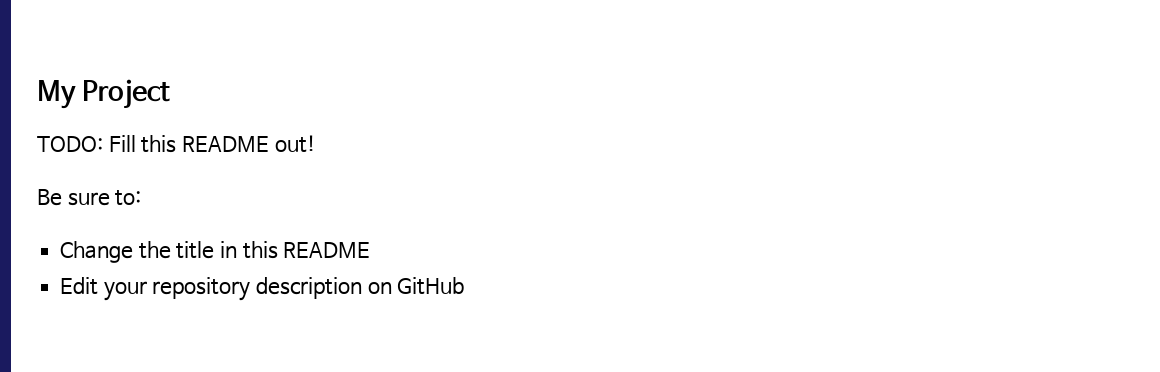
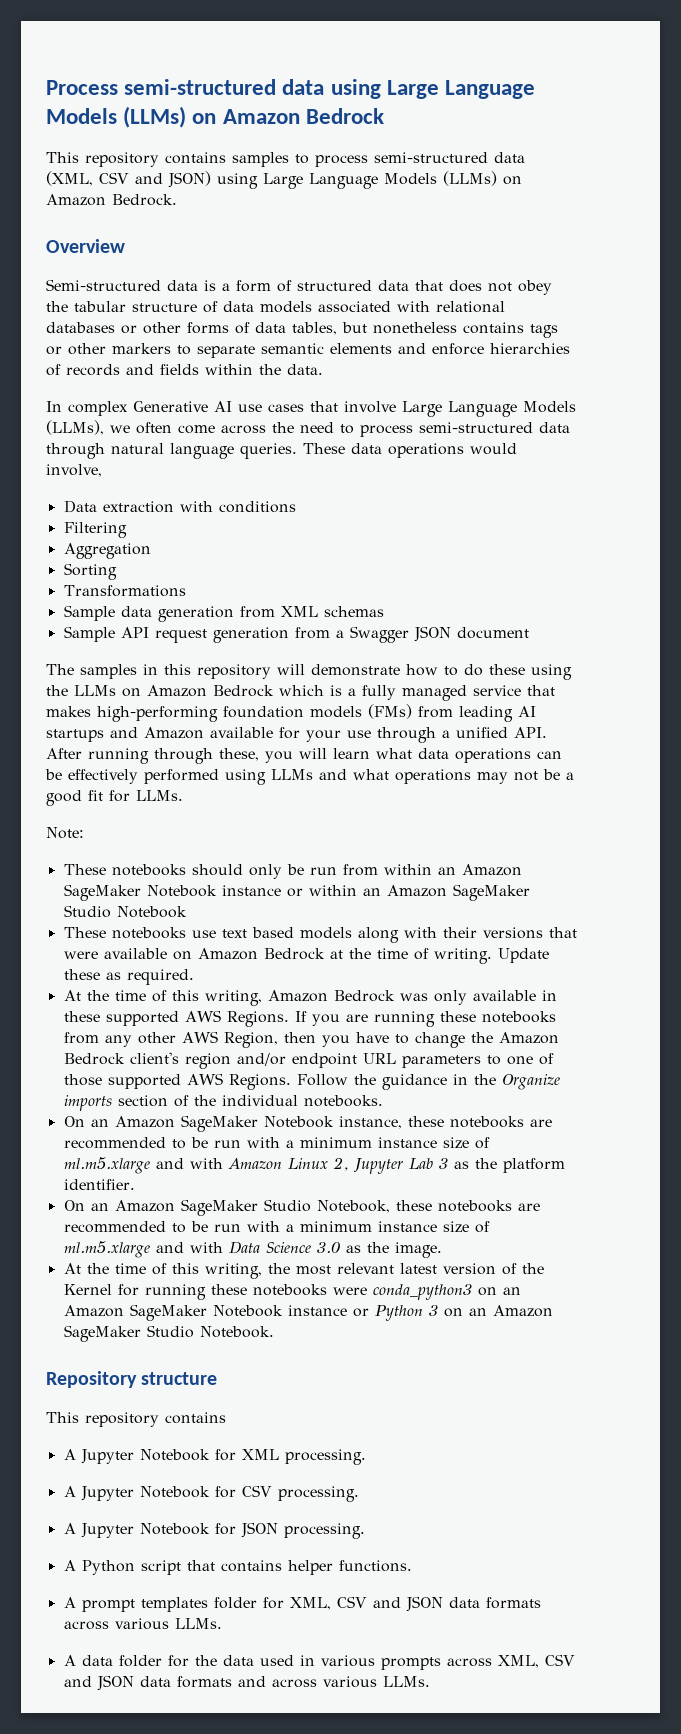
- My Project
- TODO: Fill this README out!
- Be sure to:
- Change the title in this README
- Edit your repository description on GitHub
+ Process semi-structured data using Large Language Models (LLMs) on Amazon Bedrock
+ This repository contains samples to process semi-structured data (XML, CSV and JSON) using Large Language Models (LLMs) on Amazon Bedrock.
+ Overview
+ Semi-structured data is a form of structured data that does not obey the tabular structure of data models associated with relational databases or other forms of data tables, but nonetheless contains tags or other markers to separate semantic elements and enforce hierarchies of records and fields within the data.
+ In complex Generative AI use cases that involve Large Language Models (LLMs), we often come across the need to process semi-structured data through natural language queries. These data operations would involve,
+ Data extraction with conditions
+ Filtering
+ Aggregation
+ Sorting
+ Transformations
+ Sample data generation from XML schemas
+ Sample API request generation from a Swagger JSON document
+ The samples in this repository will demonstrate how to do these using the LLMs on Amazon Bedrock which is a fully managed service that makes high-performing foundation models (FMs) from leading AI startups and Amazon available for your use through a unified API. After running through these, you will learn what data operations can be effectively performed using LLMs and what operations may not be a good fit for LLMs.
+ Note:
+ These notebooks should only be run from within an Amazon SageMaker Notebook instance or within an Amazon SageMaker Studio Notebook
+ These notebooks use text based models along with their versions that were available on Amazon Bedrock at the time of writing. Update these as required.
+ At the time of this writing, Amazon Bedrock was only available in these supported AWS Regions. If you are running these notebooks from any other AWS Region, then you have to change the Amazon Bedrock client's region and/or endpoint URL parameters to one of those supported AWS Regions. Follow the guidance in the Organize imports section of the individual notebooks.
+ On an Amazon SageMaker Notebook instance, these notebooks are recommended to be run with a minimum instance size of ml.m5.xlarge and with Amazon Linux 2, Jupyter Lab 3 as the platform identifier.
+ On an Amazon SageMaker Studio Notebook, these notebooks are recommended to be run with a minimum instance size of ml.m5.xlarge and with Data Science 3.0 as the image.
+ At the time of this writing, the most relevant latest version of the Kernel for running these notebooks were conda_python3 on an Amazon SageMaker Notebook instance or Python 3 on an Amazon SageMaker Studio Notebook.
+ Repository structure
+ This repository contains
+ A Jupyter Notebook for XML processing.
+ A Jupyter Notebook for CSV processing.
+ A Jupyter Notebook for JSON processing.
+ A Python script that contains helper functions.
+ A prompt templates folder for XML, CSV and JSON data formats across various LLMs.
+ A data folder for the data used in various prompts across XML, CSV and JSON data formats and across various LLMs.

